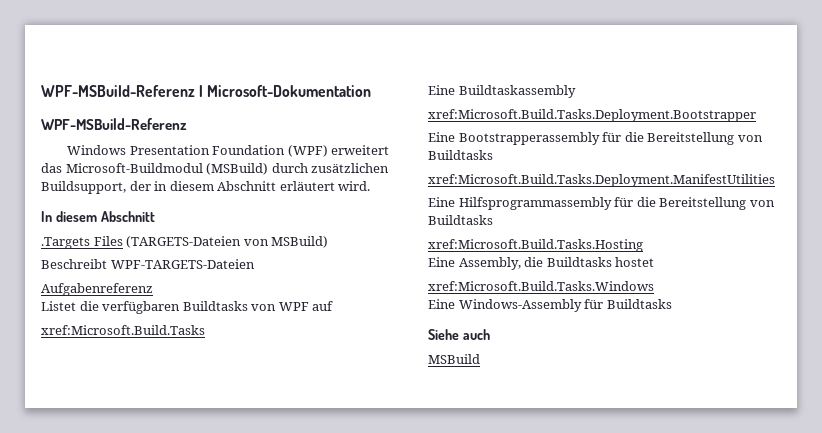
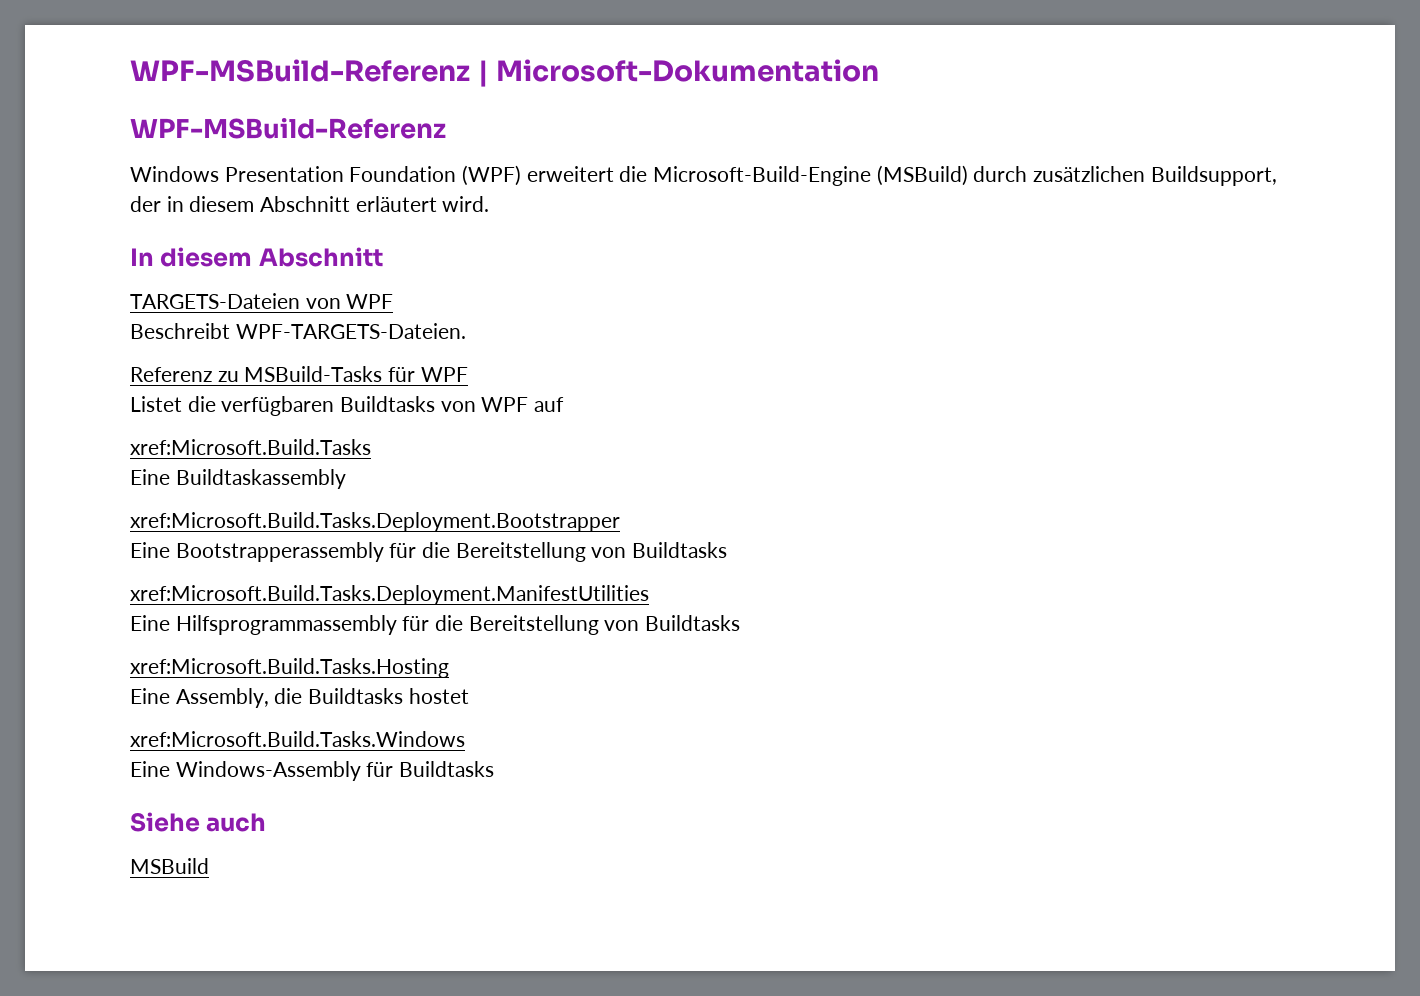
- Windows Presentation Foundation (WPF) erweitert das Microsoft-Buildmodul (MSBuild) durch zusätzlichen Buildsupport, der in diesem Abschnitt erläutert wird.
+ Windows Presentation Foundation (WPF) erweitert die Microsoft-Build-Engine (MSBuild) durch zusätzlichen Buildsupport, der in diesem Abschnitt erläutert wird.
- .Targets Files (TARGETS-Dateien von MSBuild)
- Beschreibt WPF-TARGETS-Dateien
- Aufgabenreferenz
+ TARGETS-Dateien von WPF
+ Beschreibt WPF-TARGETS-Dateien.
+ Referenz zu MSBuild-Tasks für WPF

